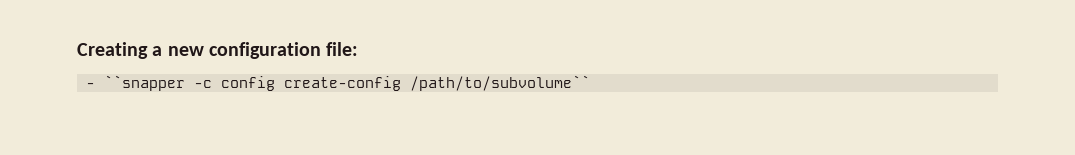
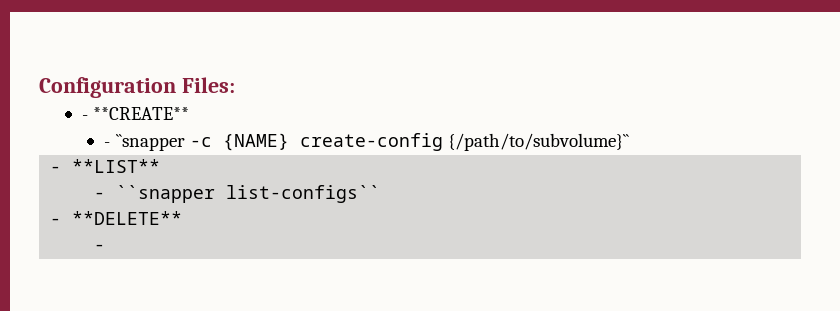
- Creating a new configuration file:
- - ``snapper -c config create-config /path/to/subvolume``
+ Configuration Files:
+ - **CREATE**
+ - ``snapper -c {NAME} create-config {/path/to/subvolume}``
+ - **LIST**
+ - ``snapper list-configs``
+ - **DELETE**
+ -

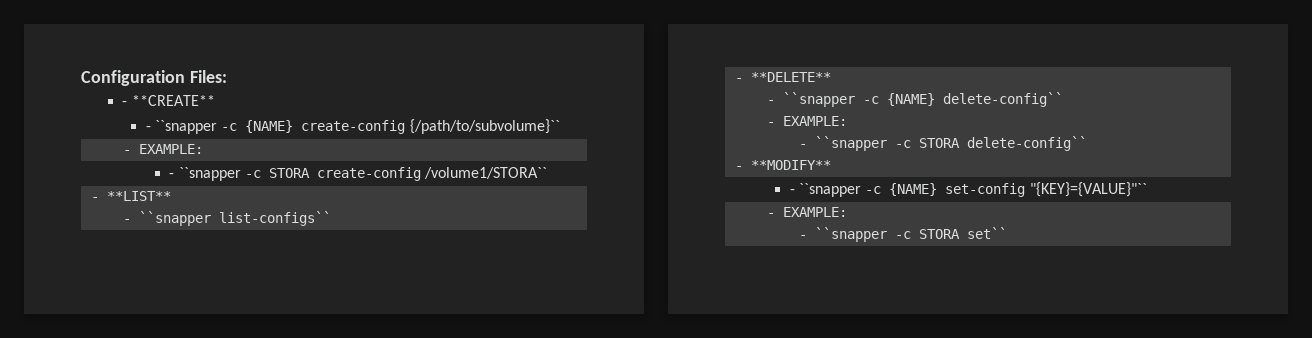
  - ``snapper -c {NAME} create-config {/path/to/subvolume}``
+ - EXAMPLE:
+ - ``snapper -c STORA create-config /volume1/STORA``
  - **DELETE**
- -
+ - ``snapper -c {NAME} delete-config``
+ - EXAMPLE:
+ - ``snapper -c STORA delete-config``
+ - **MODIFY**
+ - ``snapper -c {NAME} set-config "{KEY}={VALUE}"``
+ - EXAMPLE:
+ - ``snapper -c STORA set``

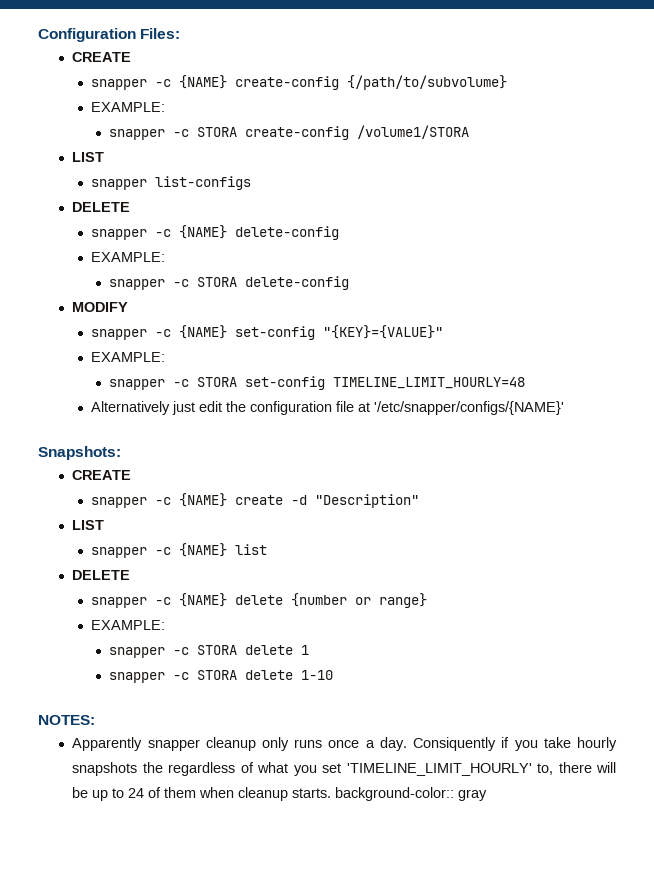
  Configuration Files:
- - **CREATE**
- - ``snapper -c {NAME} create-config {/path/to/subvolume}``
- - EXAMPLE:
- - ``snapper -c STORA create-config /volume1/STORA``
- - **LIST**
- - ``snapper list-configs``
- - **DELETE**
- - ``snapper -c {NAME} delete-config``
- - EXAMPLE:
- - ``snapper -c STORA delete-config``
- - **MODIFY**
- - ``snapper -c {NAME} set-config "{KEY}={VALUE}"``
- - EXAMPLE:
- - ``snapper -c STORA set``
+ CREATE
+ snapper -c {NAME} create-config {/path/to/subvolume}
+ EXAMPLE:
+ snapper -c STORA create-config /volume1/STORA
+ LIST
+ snapper list-configs
+ DELETE
+ snapper -c {NAME} delete-config
+ EXAMPLE:
+ snapper -c STORA delete-config
+ MODIFY
+ snapper -c {NAME} set-config "{KEY}={VALUE}"
+ EXAMPLE:
+ snapper -c STORA set-config TIMELINE_LIMIT_HOURLY=48
+ Alternatively just edit the configuration file at '/etc/snapper/configs/{NAME}'
+ Snapshots:
+ CREATE
+ snapper -c {NAME} create -d "Description"
+ LIST
+ snapper -c {NAME} list
+ DELETE
+ snapper -c {NAME} delete {number or range}
+ EXAMPLE:
+ snapper -c STORA delete 1
+ snapper -c STORA delete 1-10
+ NOTES:
+ Apparently snapper cleanup only runs once a day. Consiquently if you take hourly snapshots the regardless of what you set 'TIMELINE_LIMIT_HOURLY' to, there will be up to 24 of them when cleanup starts. background-color:: gray

